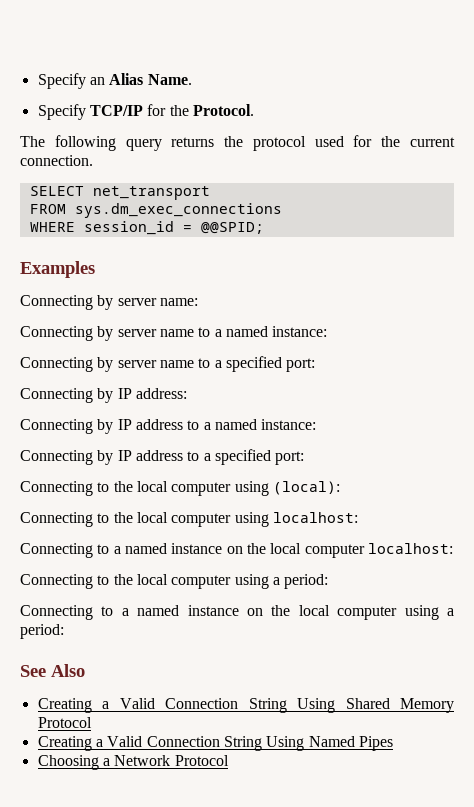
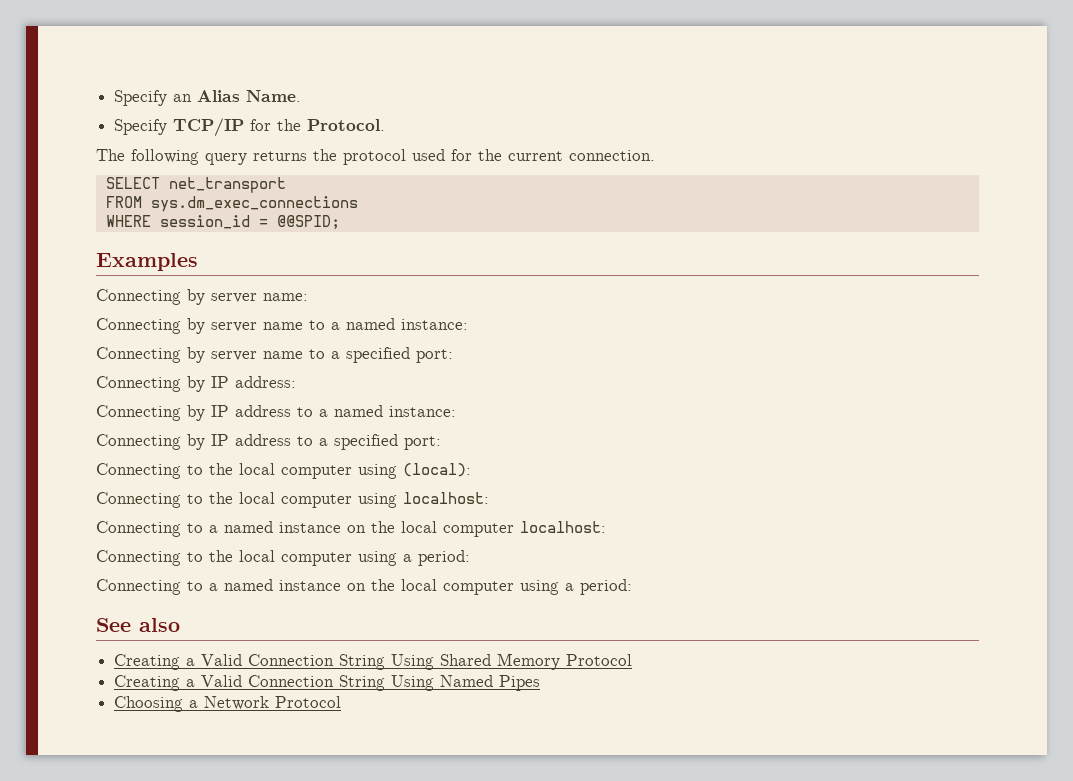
- See Also
+ See also

